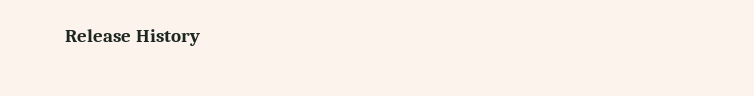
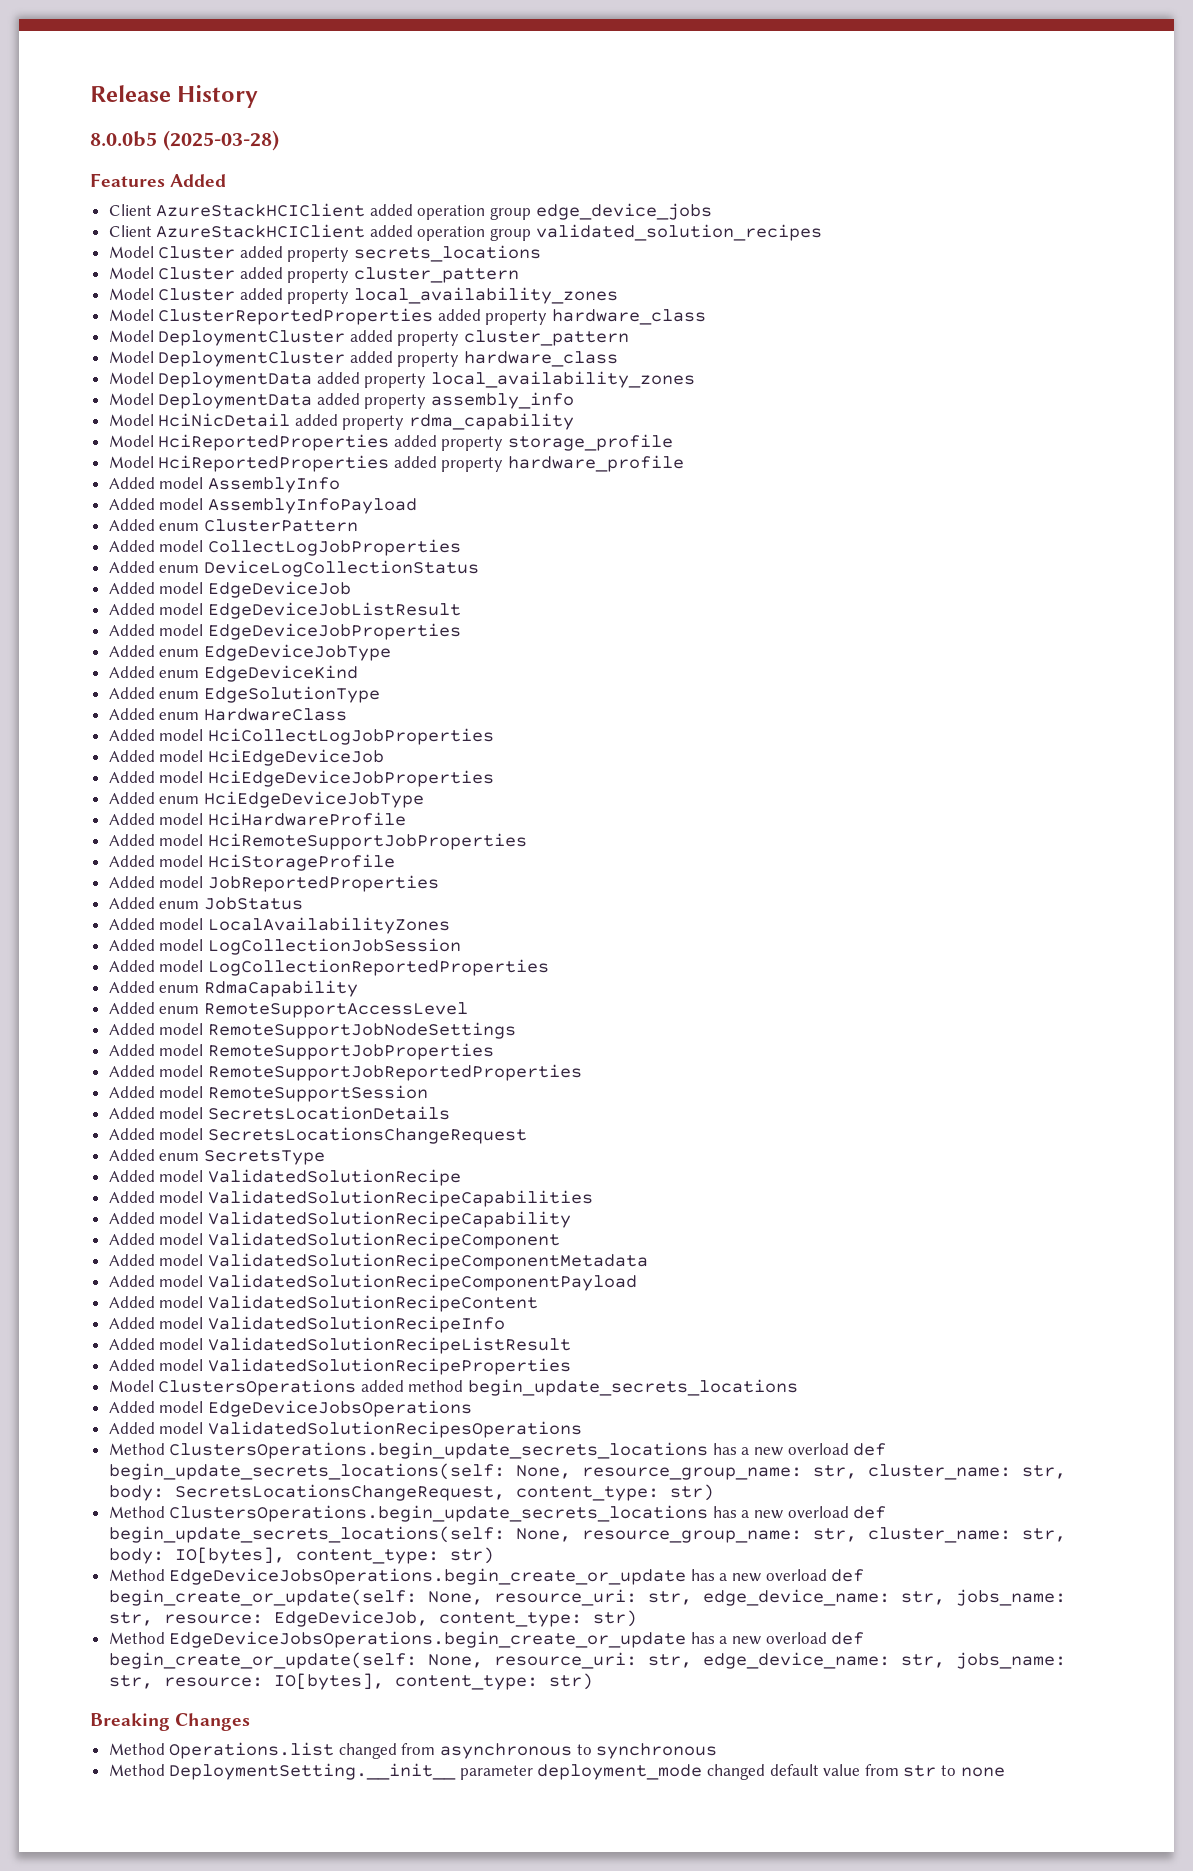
+ 8.0.0b5 (2025-03-28)
+ Features Added
+ Client AzureStackHCIClient added operation group edge_device_jobs
+ Client AzureStackHCIClient added operation group validated_solution_recipes
+ Model Cluster added property secrets_locations
+ Model Cluster added property cluster_pattern
+ Model Cluster added property local_availability_zones
+ Model ClusterReportedProperties added property hardware_class
+ Model DeploymentCluster added property cluster_pattern
+ Model DeploymentCluster added property hardware_class
+ Model DeploymentData added property local_availability_zones
+ Model DeploymentData added property assembly_info
+ Model HciNicDetail added property rdma_capability
+ Model HciReportedProperties added property storage_profile
+ Model HciReportedProperties added property hardware_profile
+ Added model AssemblyInfo
+ Added model AssemblyInfoPayload
+ Added enum ClusterPattern
+ Added model CollectLogJobProperties
+ Added enum DeviceLogCollectionStatus
+ Added model EdgeDeviceJob
+ Added model EdgeDeviceJobListResult
+ Added model EdgeDeviceJobProperties
+ Added enum EdgeDeviceJobType
+ Added enum EdgeDeviceKind
+ Added enum EdgeSolutionType
+ Added enum HardwareClass
+ Added model HciCollectLogJobProperties
+ Added model HciEdgeDeviceJob
+ Added model HciEdgeDeviceJobProperties
+ Added enum HciEdgeDeviceJobType
+ Added model HciHardwareProfile
+ Added model HciRemoteSupportJobProperties
+ Added model HciStorageProfile
+ Added model JobReportedProperties
+ Added enum JobStatus
+ Added model LocalAvailabilityZones
+ Added model LogCollectionJobSession
+ Added model LogCollectionReportedProperties
+ Added enum RdmaCapability
+ Added enum RemoteSupportAccessLevel
+ Added model RemoteSupportJobNodeSettings
+ Added model RemoteSupportJobProperties
+ Added model RemoteSupportJobReportedProperties
+ Added model RemoteSupportSession
+ Added model SecretsLocationDetails
+ Added model SecretsLocationsChangeRequest
+ Added enum SecretsType
+ Added model ValidatedSolutionRecipe
+ Added model ValidatedSolutionRecipeCapabilities
+ Added model ValidatedSolutionRecipeCapability
+ Added model ValidatedSolutionRecipeComponent
+ Added model ValidatedSolutionRecipeComponentMetadata
+ Added model ValidatedSolutionRecipeComponentPayload
+ Added model ValidatedSolutionRecipeContent
+ Added model ValidatedSolutionRecipeInfo
+ Added model ValidatedSolutionRecipeListResult
+ Added model ValidatedSolutionRecipeProperties
+ Model ClustersOperations added method begin_update_secrets_locations
+ Added model EdgeDeviceJobsOperations
+ Added model ValidatedSolutionRecipesOperations
+ Method ClustersOperations.begin_update_secrets_locations has a new overload def begin_update_secrets_locations(self: None, resource_group_name: str, cluster_name: str, body: SecretsLocationsChangeRequest, content_type: str)
+ Method ClustersOperations.begin_update_secrets_locations has a new overload def begin_update_secrets_locations(self: None, resource_group_name: str, cluster_name: str, body: IO[bytes], content_type: str)
+ Method EdgeDeviceJobsOperations.begin_create_or_update has a new overload def begin_create_or_update(self: None, resource_uri: str, edge_device_name: str, jobs_name: str, resource: EdgeDeviceJob, content_type: str)
+ Method EdgeDeviceJobsOperations.begin_create_or_update has a new overload def begin_create_or_update(self: None, resource_uri: str, edge_device_name: str, jobs_name: str, resource: IO[bytes], content_type: str)
+ Breaking Changes
+ Method Operations.list changed from asynchronous to synchronous
+ Method DeploymentSetting.__init__ parameter deployment_mode changed default value from str to none

